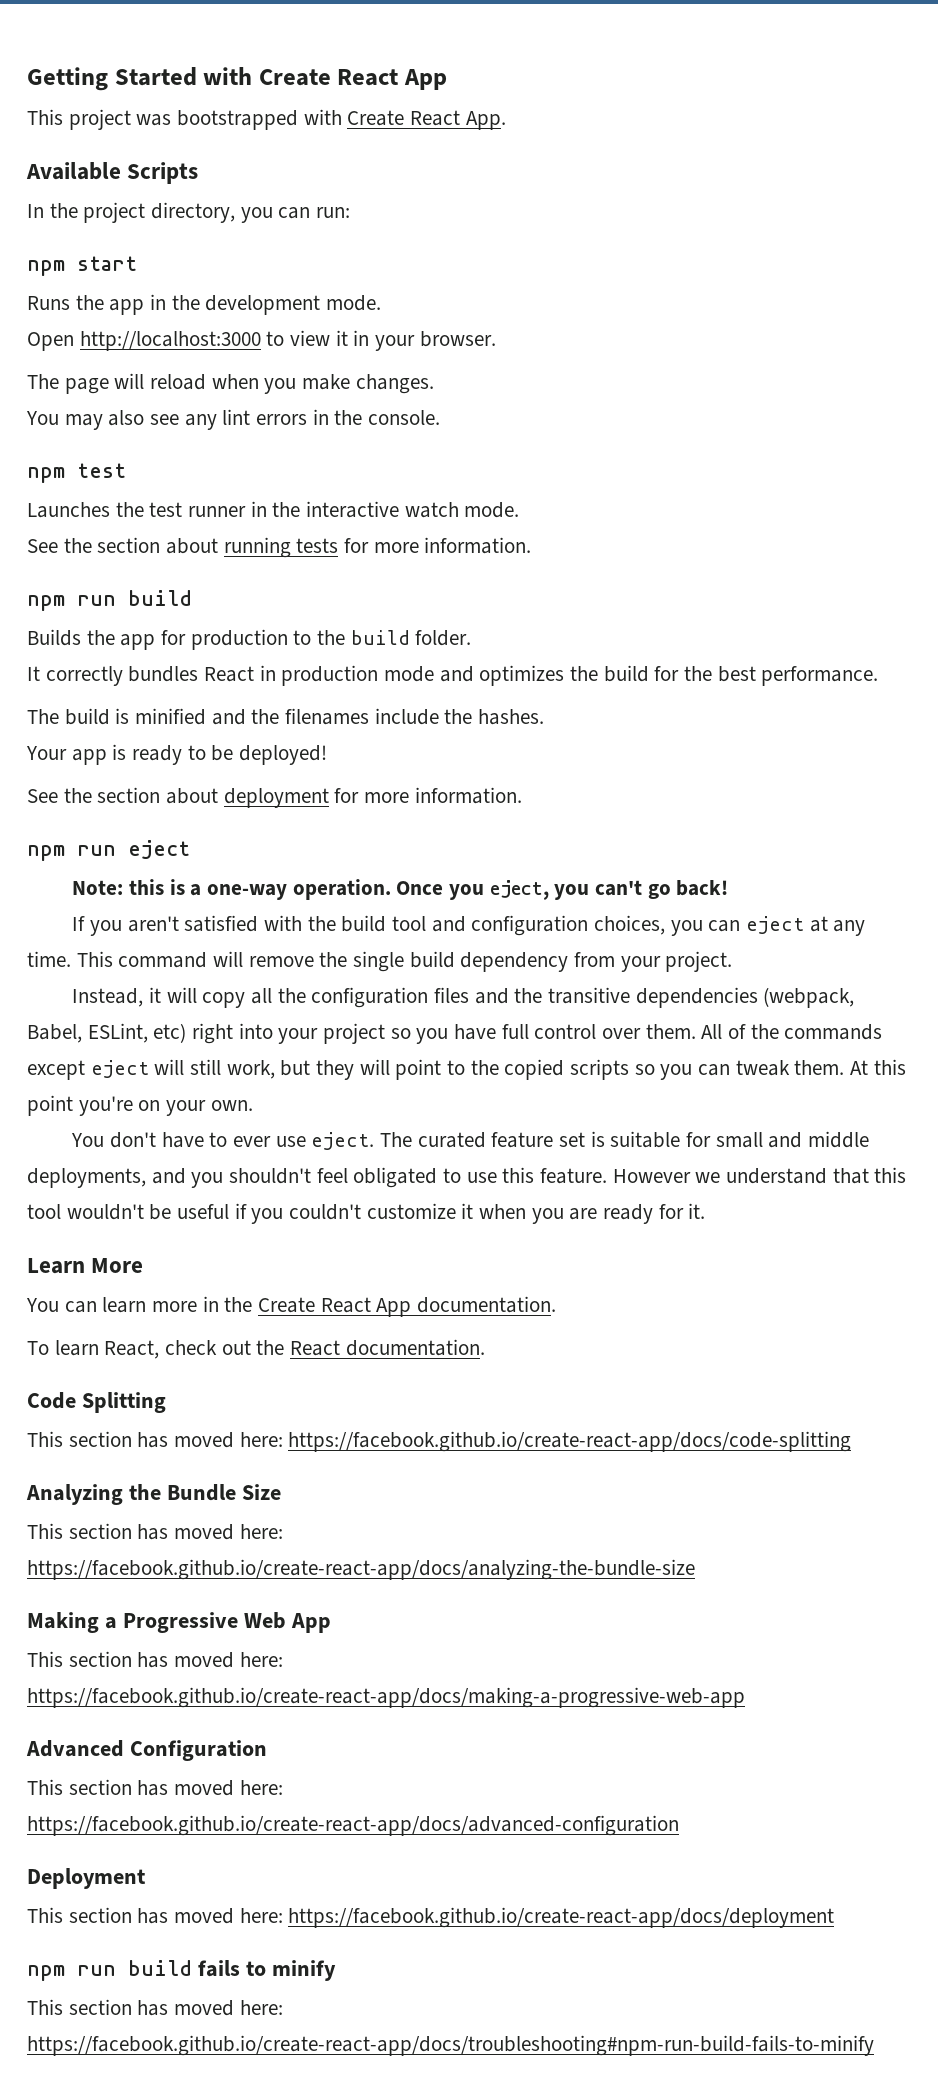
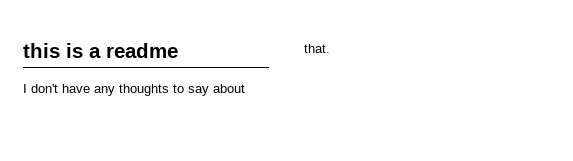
- Getting Started with Create React App
- This project was bootstrapped with Create React App.
- Available Scripts
- In the project directory, you can run:
- npm start
- Runs the app in the development mode.
- Open http://localhost:3000 to view it in your browser.
- The page will reload when you make changes.
- You may also see any lint errors in the console.
- npm test
- Launches the test runner in the interactive watch mode.
- See the section about running tests for more information.
- npm run build
- Builds the app for production to the build folder.
- It correctly bundles React in production mode and optimizes the build for the best performance.
- The build is minified and the filenames include the hashes.
- Your app is ready to be deployed!
- See the section about deployment for more information.
- npm run eject
- Note: this is a one-way operation. Once you eject, you can't go back!
- If you aren't satisfied with the build tool and configuration choices, you can eject at any time. This command will remove the single build dependency from your project.
- Instead, it will copy all the configuration files and the transitive dependencies (webpack, Babel, ESLint, etc) right into your project so you have full control over them. All of the commands except eject will still work, but they will point to the copied scripts so you can tweak them. At this point you're on your own.
- You don't have to ever use eject. The curated feature set is suitable for small and middle deployments, and you shouldn't feel obligated to use this feature. However we understand that this tool wouldn't be useful if you couldn't customize it when you are ready for it.
- Learn More
- You can learn more in the Create React App documentation.
- To learn React, check out the React documentation.
- Code Splitting
- This section has moved here: https://facebook.github.io/create-react-app/docs/code-splitting
- Analyzing the Bundle Size
- This section has moved here: https://facebook.github.io/create-react-app/docs/analyzing-the-bundle-size
- Making a Progressive Web App
- This section has moved here: https://facebook.github.io/create-react-app/docs/making-a-progressive-web-app
- Advanced Configuration
- This section has moved here: https://facebook.github.io/create-react-app/docs/advanced-configuration
- Deployment
- This section has moved here: https://facebook.github.io/create-react-app/docs/deployment
- npm run build fails to minify
- This section has moved here: https://facebook.github.io/create-react-app/docs/troubleshooting#npm-run-build-fails-to-minify
+ this is a readme
+ I don't have any thoughts to say about that.

